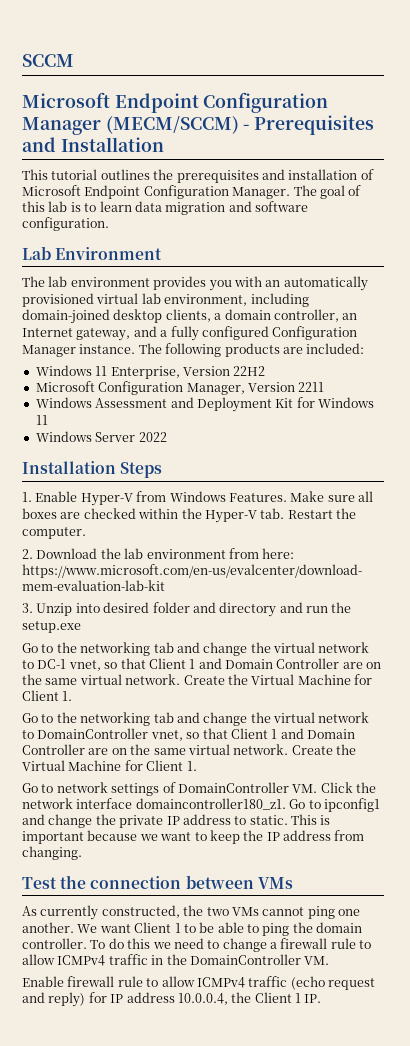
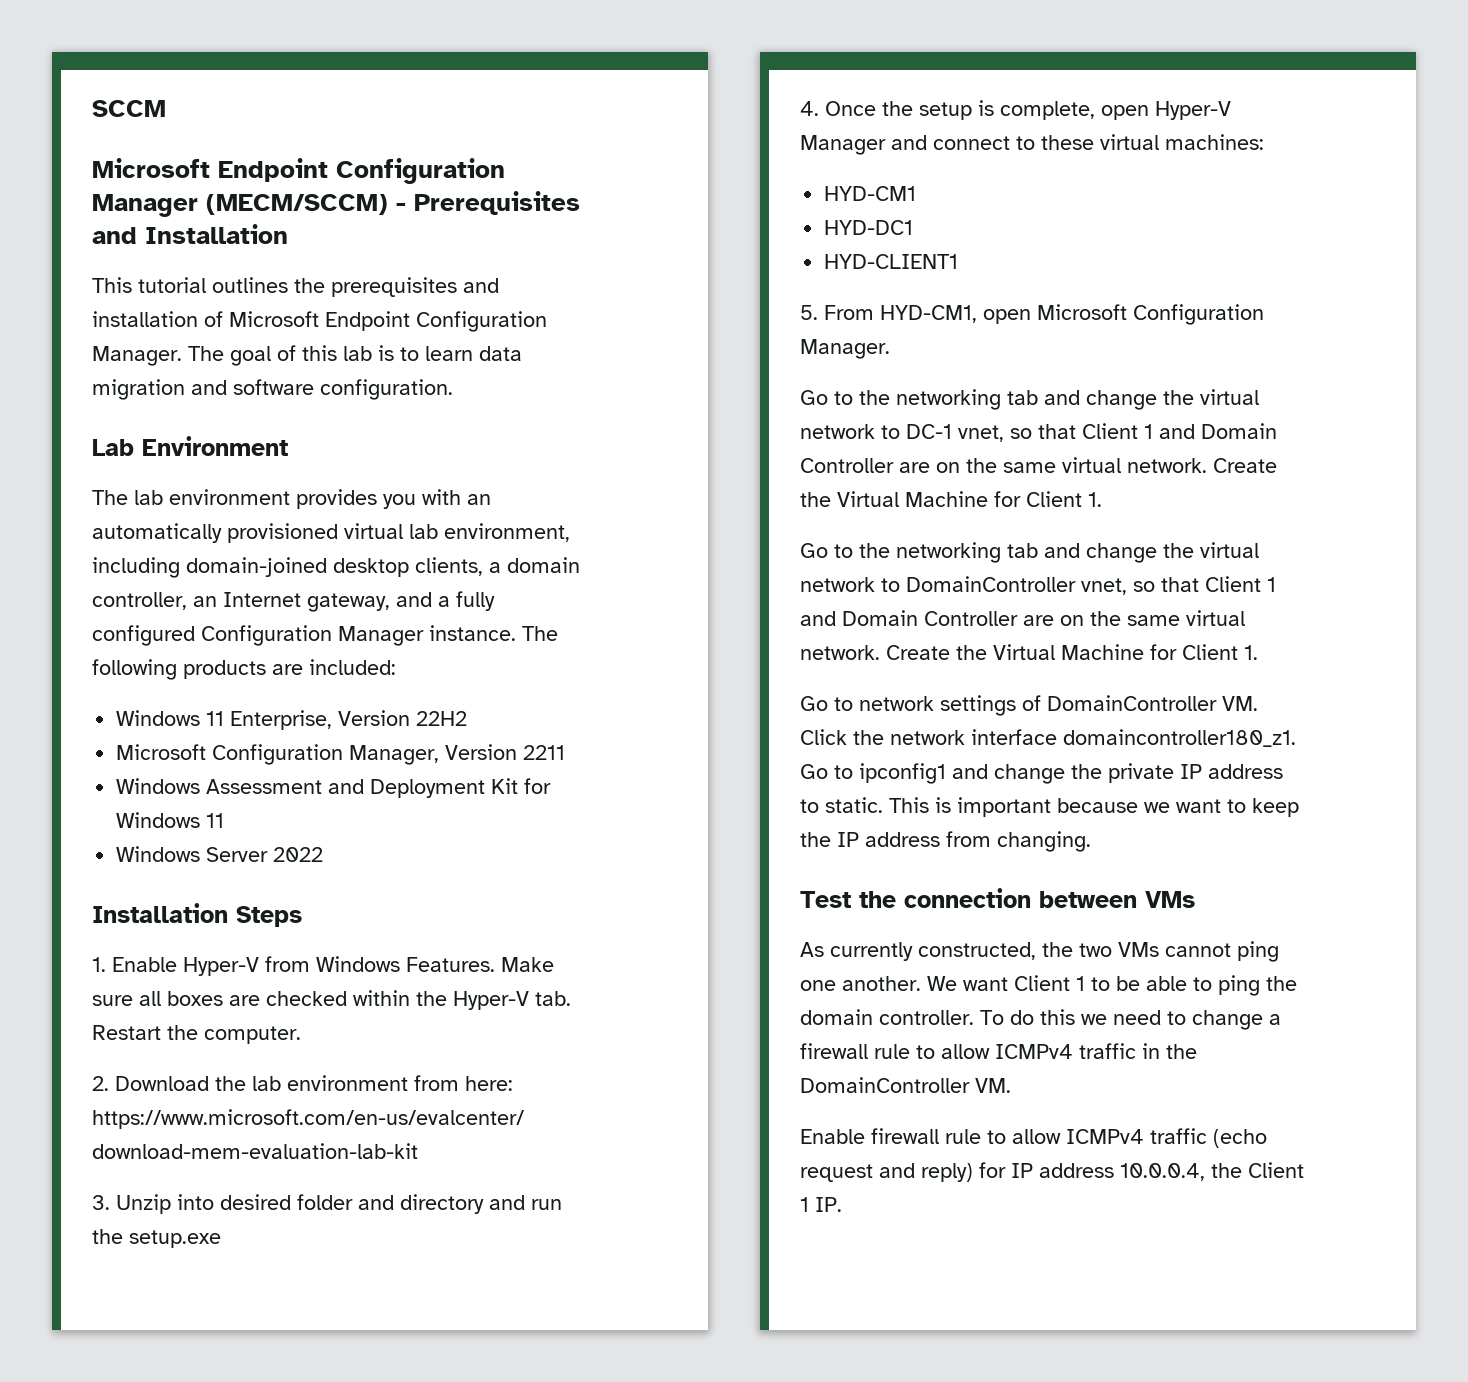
+ 4. Once the setup is complete, open Hyper-V Manager and connect to these virtual machines:
+ HYD-CM1
+ HYD-DC1
+ HYD-CLIENT1
+ 5. From HYD-CM1, open Microsoft Configuration Manager.

